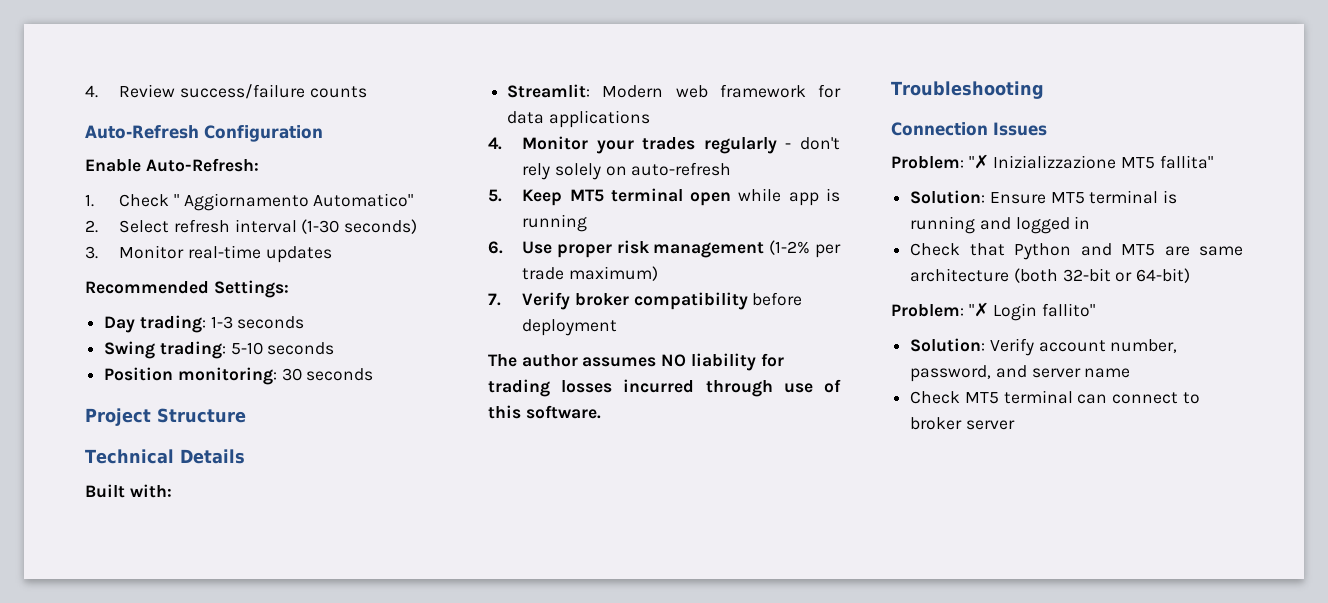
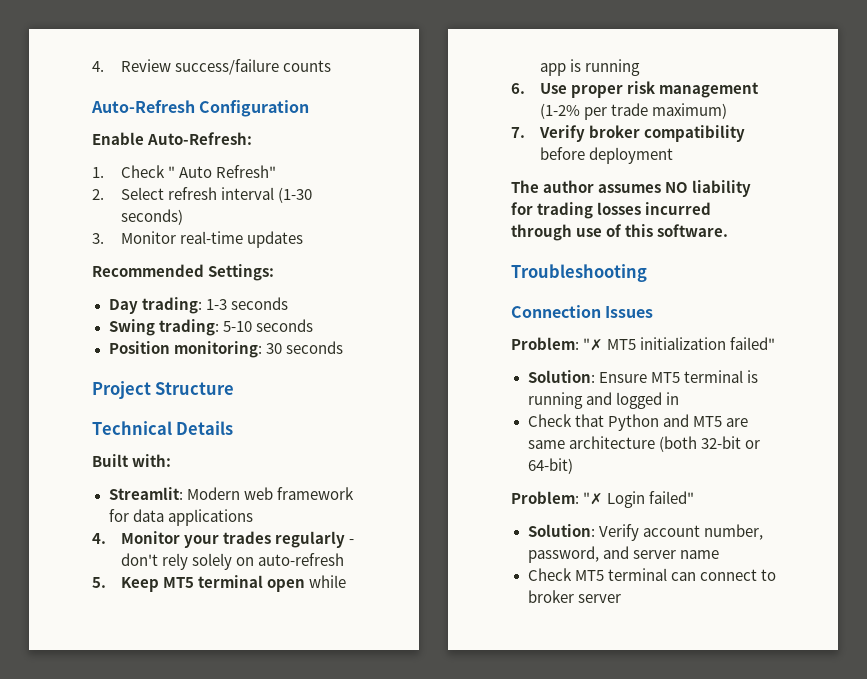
- 1. Check " Aggiornamento Automatico"
+ 1. Check " Auto Refresh"
- Problem: "✗ Inizializzazione MT5 fallita"
+ Problem: "✗ MT5 initialization failed"
- Problem: "✗ Login fallito"
+ Problem: "✗ Login failed"

